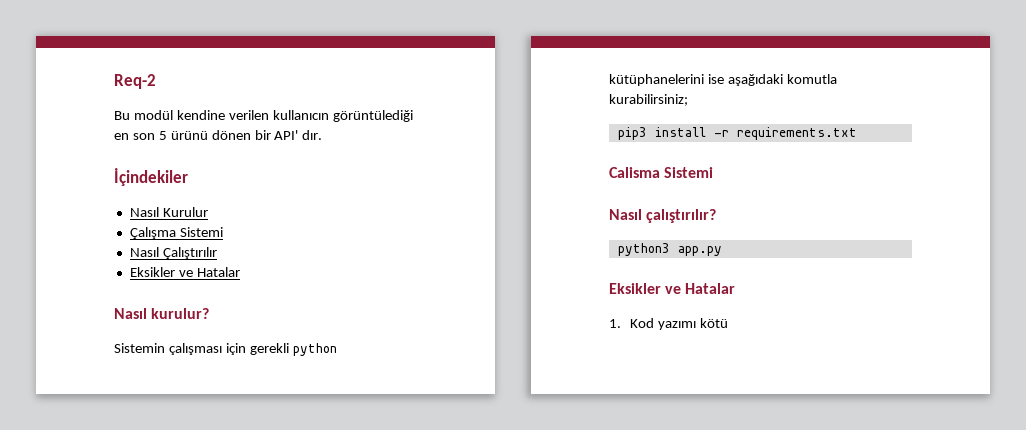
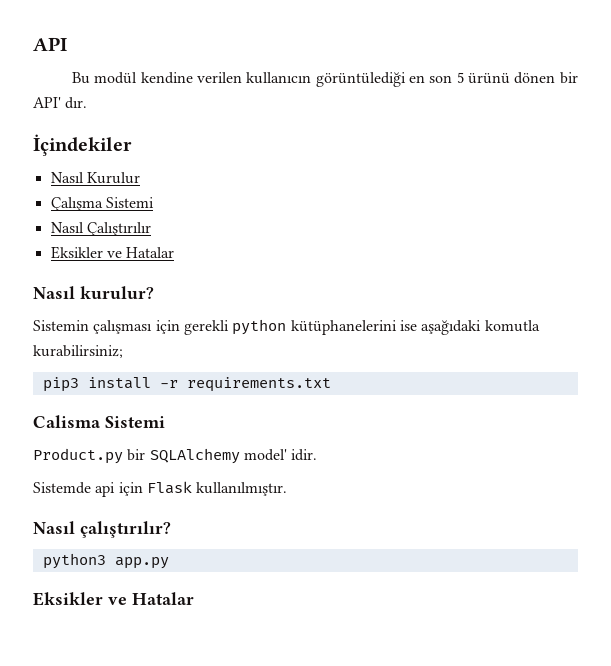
- Req-2
+ API
+ Product.py bir SQLAlchemy model' idir.
+ Sistemde api için Flask kullanılmıştır.
- 1. Kod yazımı kötü

